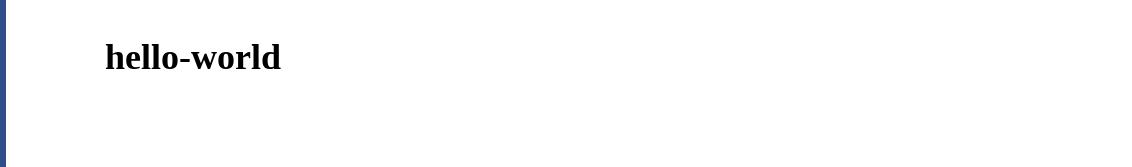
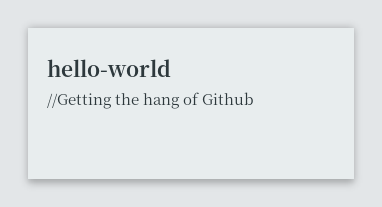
+ //Getting the hang of Github

